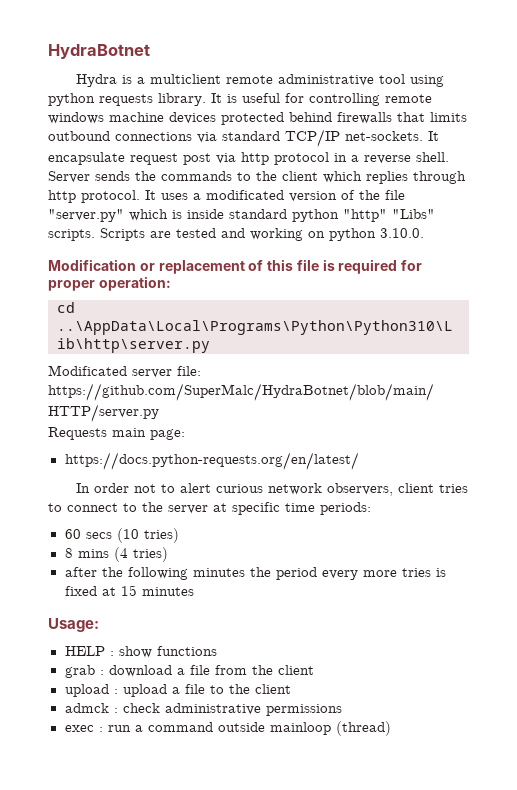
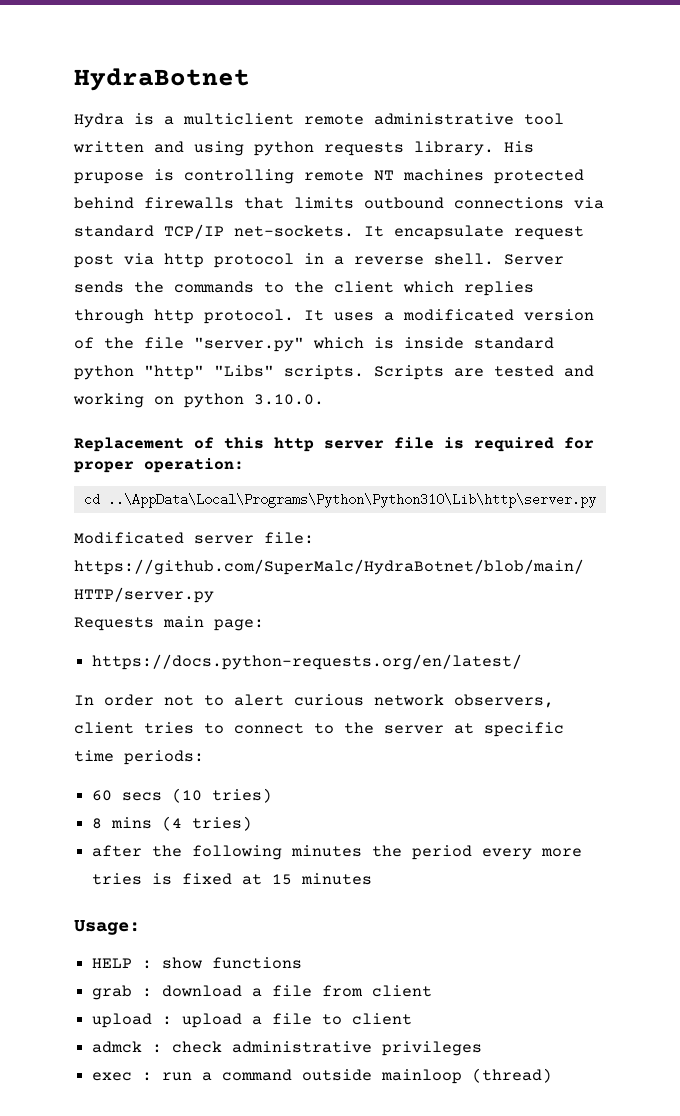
- Hydra is a multiclient remote administrative tool using python requests library.
+ Hydra is a multiclient remote administrative tool written and using python requests library.
- It is useful for controlling remote windows machine devices protected behind firewalls that limits outbound connections via standard TCP/IP net-sockets.
+ His prupose is controlling remote NT machines protected behind firewalls that limits outbound connections via standard TCP/IP net-sockets.
- Modification or replacement of this file is required for proper operation:
+ Replacement of this http server file is required for proper operation:
- grab : download a file from the client
+ grab : download a file from client
- upload : upload a file to the client
+ upload : upload a file to client
- admck : check administrative permissions
+ admck : check administrative privileges

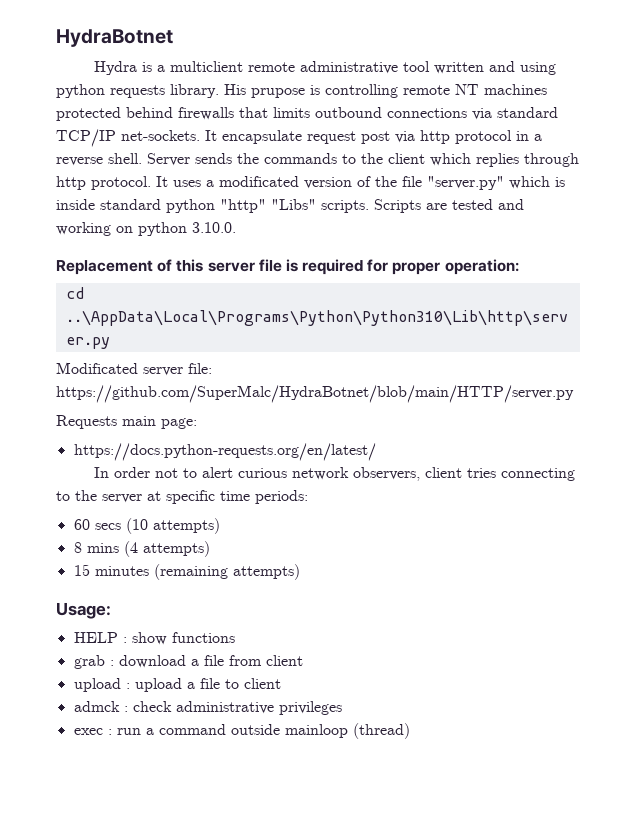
- Replacement of this http server file is required for proper operation:
+ Replacement of this server file is required for proper operation:
- In order not to alert curious network observers, client tries to connect to the server at specific time periods:
+ In order not to alert curious network observers, client tries connecting to the server at specific time periods:
- 60 secs (10 tries)
+ 60 secs (10 attempts)
- 8 mins (4 tries)
- after the following minutes the period every more tries is fixed at 15 minutes
+ 8 mins (4 attempts)
+ 15 minutes (remaining attempts)

